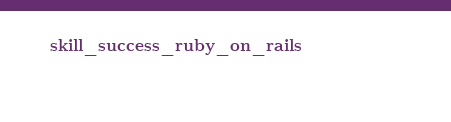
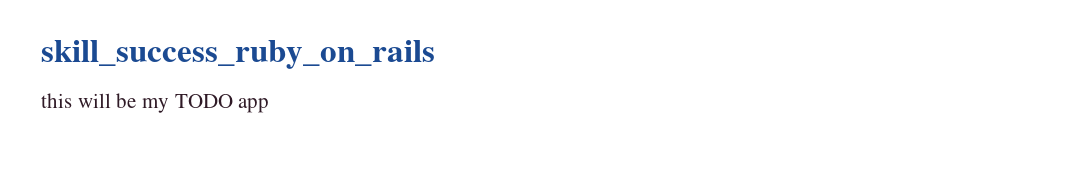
+ this will be my TODO app

